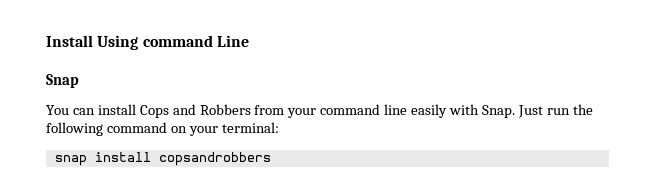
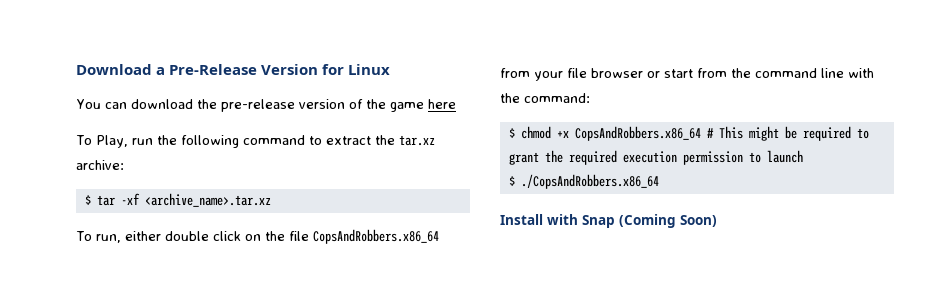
- Install Using command Line
- Snap
- You can install Cops and Robbers from your command line easily with Snap. Just run the following command on your terminal:
- snap install copsandrobbers
+ Download a Pre-Release Version for Linux
+ You can download the pre-release version of the game here
+ To Play, run the following command to extract the tar.xz archive:
+ $ tar -xf <archive_name>.tar.xz
+ To run, either double click on the file CopsAndRobbers.x86_64 from your file browser or start from the command line with the command:
+ $ chmod +x CopsAndRobbers.x86_64 # This might be required to grant the required execution permission to launch
+ $ ./CopsAndRobbers.x86_64
+ Install with Snap (Coming Soon)

